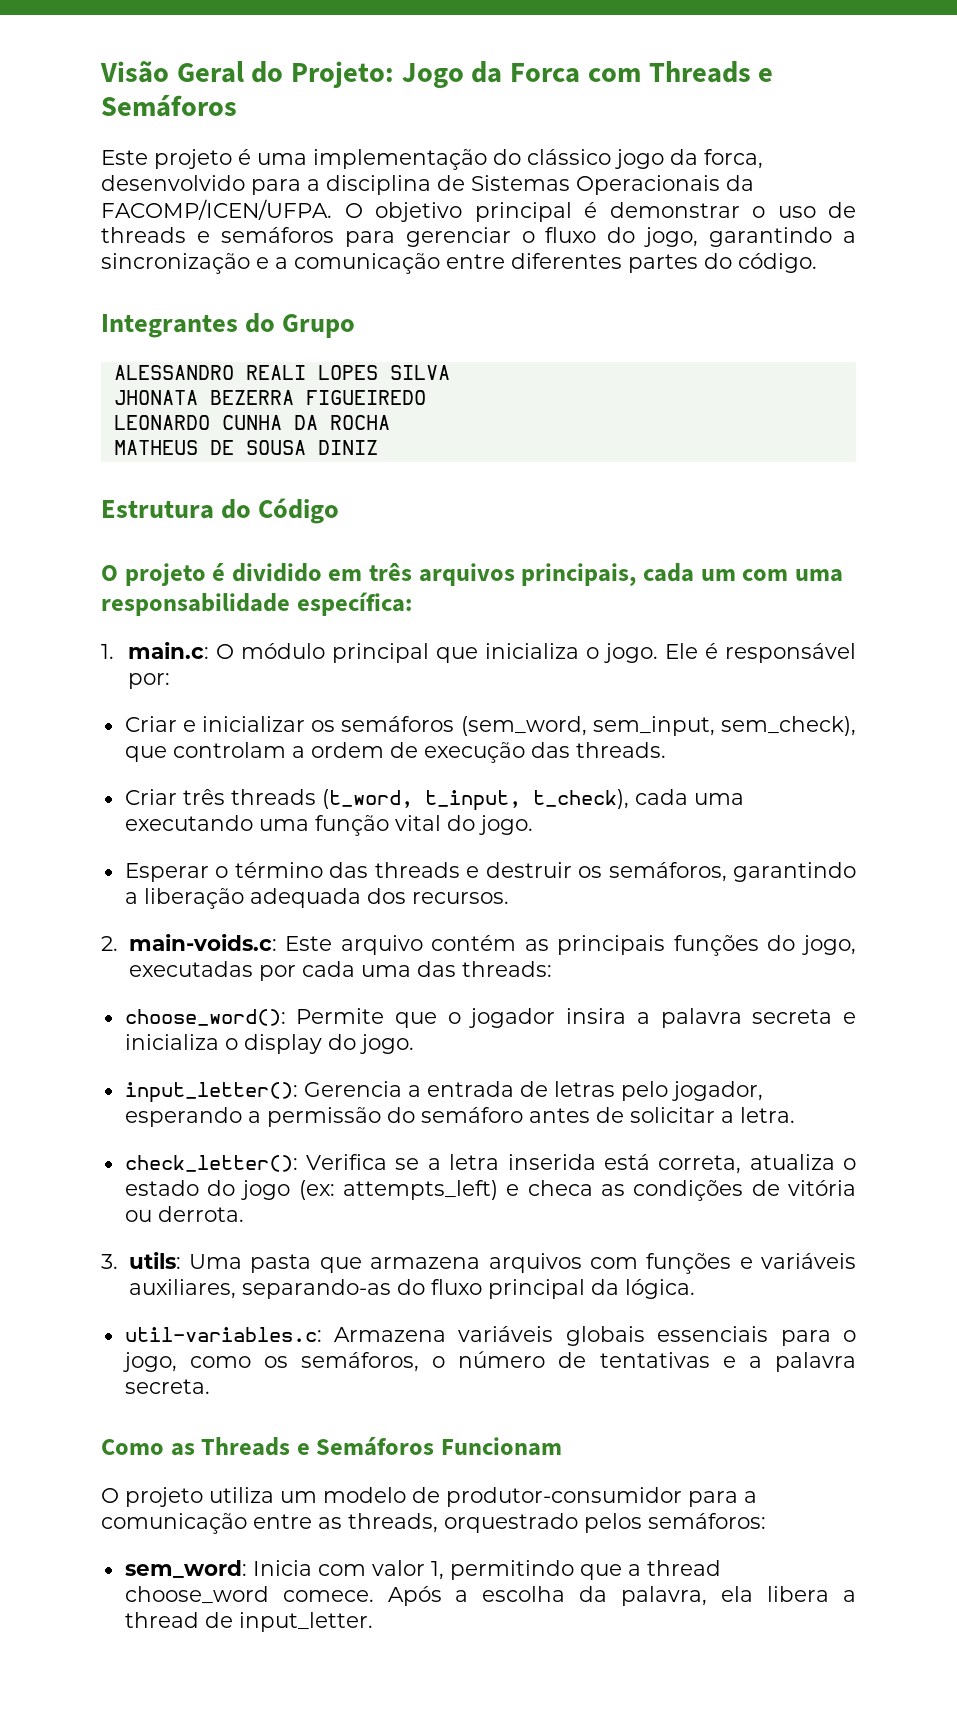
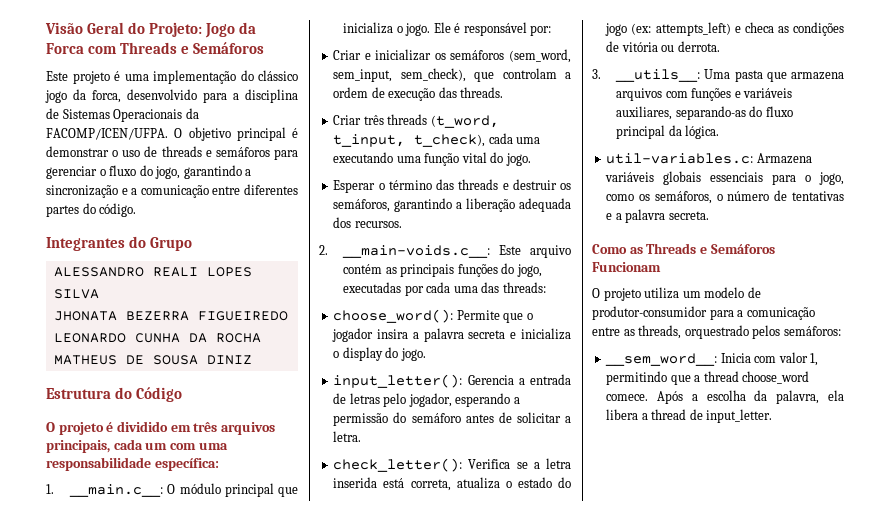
- 1. main.c: O módulo principal que inicializa o jogo.
+ 1. __main.c__: O módulo principal que inicializa o jogo.
- 2. main-voids.c: Este arquivo contém as principais funções do jogo, executadas por cada uma das threads:
+ 2. __main-voids.c__: Este arquivo contém as principais funções do jogo, executadas por cada uma das threads:
- 3. utils: Uma pasta que armazena arquivos com funções e variáveis auxiliares, separando-as do fluxo principal da lógica.
+ 3. __utils__: Uma pasta que armazena arquivos com funções e variáveis auxiliares, separando-as do fluxo principal da lógica.
- sem_word: Inicia com valor 1, permitindo que a thread choose_word comece.
+ __sem_word__: Inicia com valor 1, permitindo que a thread choose_word comece.

